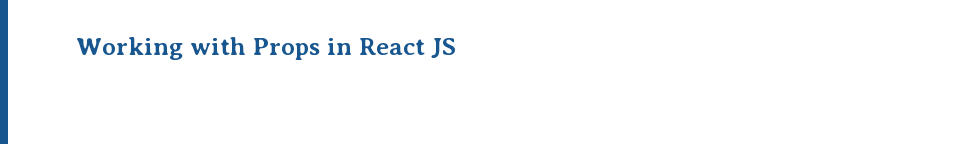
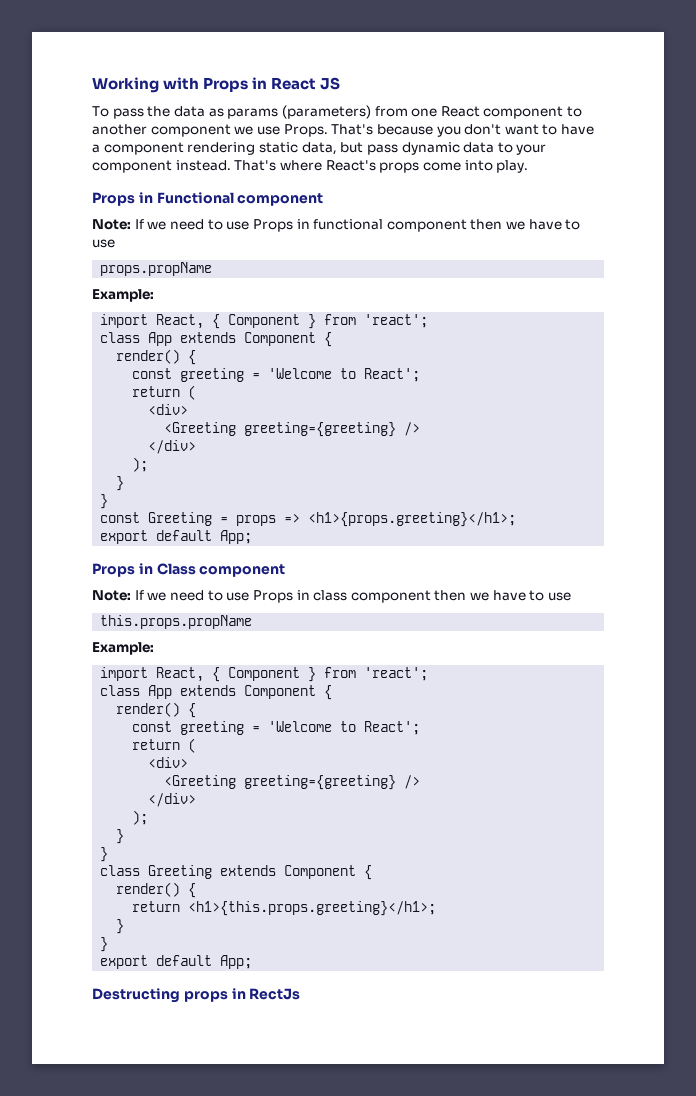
+ To pass the data as params (parameters) from one React component to another component we use Props. That's because you don't want to have a component rendering static data, but pass dynamic data to your component instead. That's where React's props come into play.
+ Props in Functional component
+ Note: If we need to use Props in functional component then we have to use
+ props.propName
+ Example:
+ import React, { Component } from 'react';
+ class App extends Component {
+ render() {
+ const greeting = 'Welcome to React';
+ return (
+ <div>
+ <Greeting greeting={greeting} />
+ </div>
+ );
+ }
+ }
+ const Greeting = props => <h1>{props.greeting}</h1>;
+ export default App;
+ Props in Class component
+ Note: If we need to use Props in class component then we have to use
+ this.props.propName
+ Example:
+ import React, { Component } from 'react';
+ class App extends Component {
+ render() {
+ const greeting = 'Welcome to React';
+ return (
+ <div>
+ <Greeting greeting={greeting} />
+ </div>
+ );
+ }
+ }
+ class Greeting extends Component {
+ render() {
+ return <h1>{this.props.greeting}</h1>;
+ }
+ }
+ export default App;
+ Destructing props in RectJs

